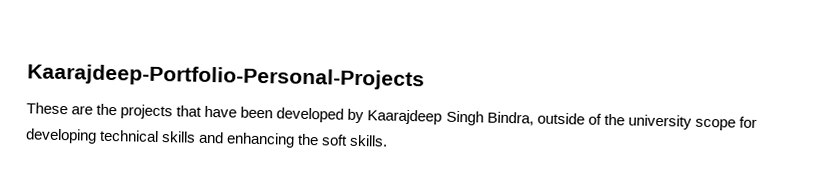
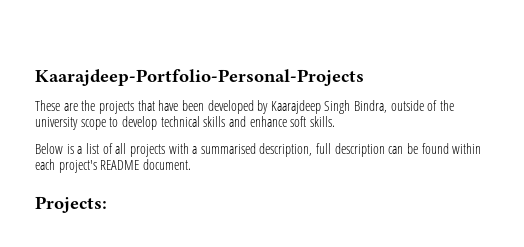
- These are the projects that have been developed by Kaarajdeep Singh Bindra, outside of the university scope for developing technical skills and enhancing the soft skills.
+ These are the projects that have been developed by Kaarajdeep Singh Bindra, outside of the university scope to develop technical skills and enhance soft skills.
+ Below is a list of all projects with a summarised description, full description can be found within each project's README document.
+ Projects:

